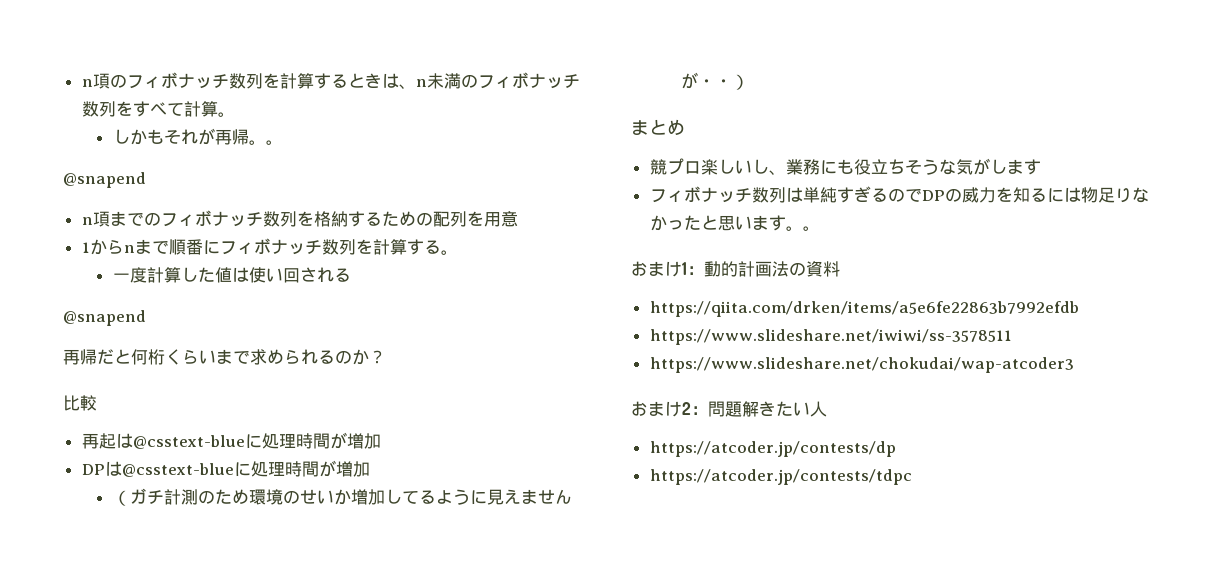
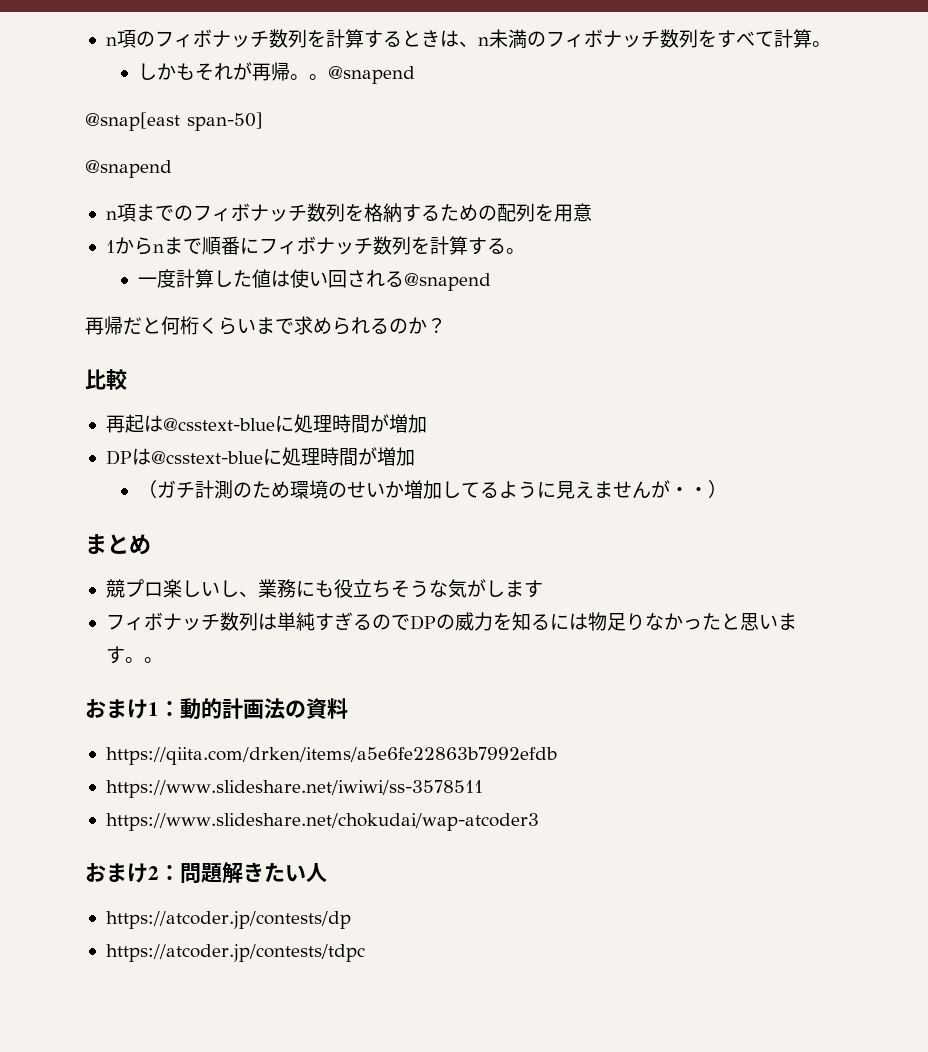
- しかもそれが再帰。。
+ しかもそれが再帰。。@snapend
+ @snap[east span-50]
- 一度計算した値は使い回される
- @snapend
+ 一度計算した値は使い回される@snapend

